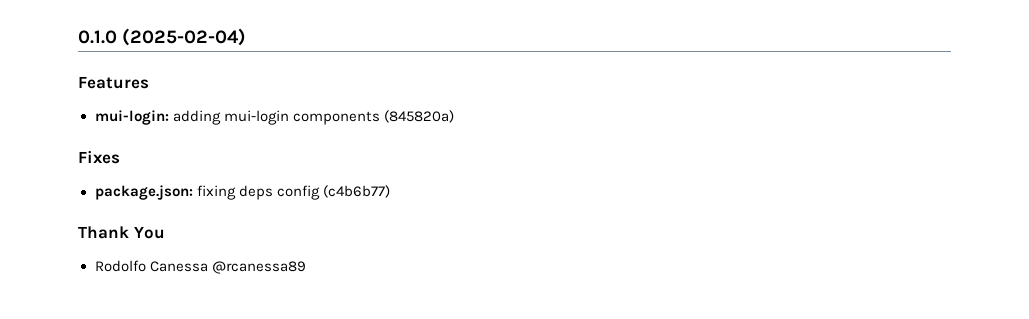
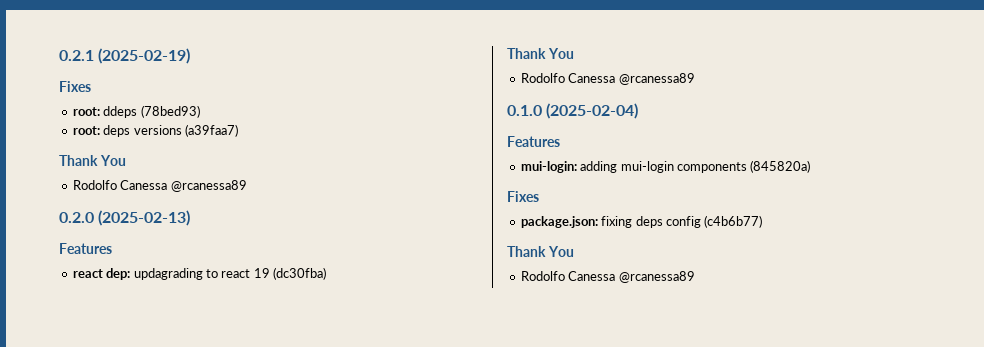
+ 0.2.1 (2025-02-19)
+ Fixes
+ root: ddeps (78bed93)
+ root: deps versions (a39faa7)
+ Thank You
+ Rodolfo Canessa @rcanessa89
+ 0.2.0 (2025-02-13)
+ Features
+ react dep: updagrading to react 19 (dc30fba)
+ Thank You
+ Rodolfo Canessa @rcanessa89

